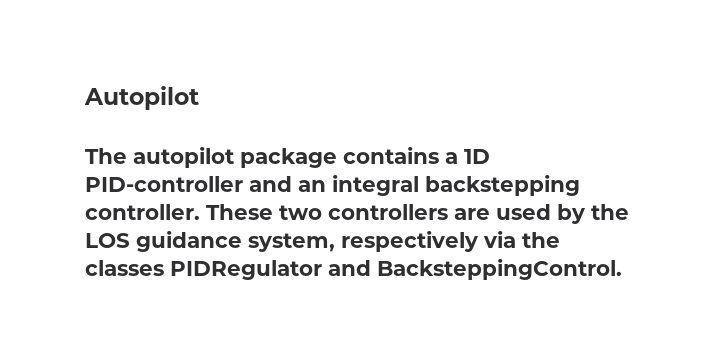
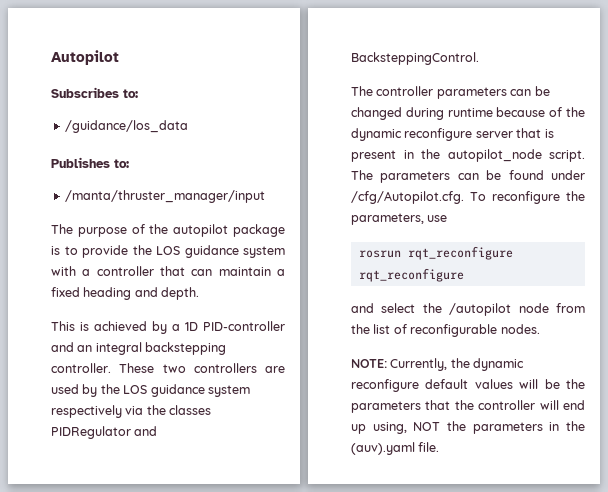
- The autopilot package contains a 1D PID-controller and an integral backstepping controller.
+ Subscribes to:
+ /guidance/los_data
+ Publishes to:
+ /manta/thruster_manager/input
+ The purpose of the autopilot package is to provide the LOS guidance system with a controller that can maintain a fixed heading and depth.
+ This is achieved by a 1D PID-controller and an integral backstepping controller.
- These two controllers are used by the LOS guidance system, respectively via the classes PIDRegulator and BacksteppingControl.
+ These two controllers are used by the LOS guidance system respectively via the classes PIDRegulator and BacksteppingControl.
+ The controller parameters can be changed during runtime because of the dynamic reconfigure server that is present in the autopilot_node script. The parameters can be found under /cfg/Autopilot.cfg. To reconfigure the parameters, use
+ rosrun rqt_reconfigure rqt_reconfigure
+ and select the /autopilot node from the list of reconfigurable nodes.
+ NOTE: Currently, the dynamic reconfigure default values will be the parameters that the controller will end up using, NOT the parameters in the (auv).yaml file.

